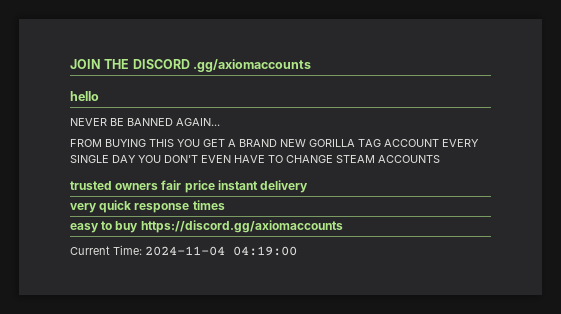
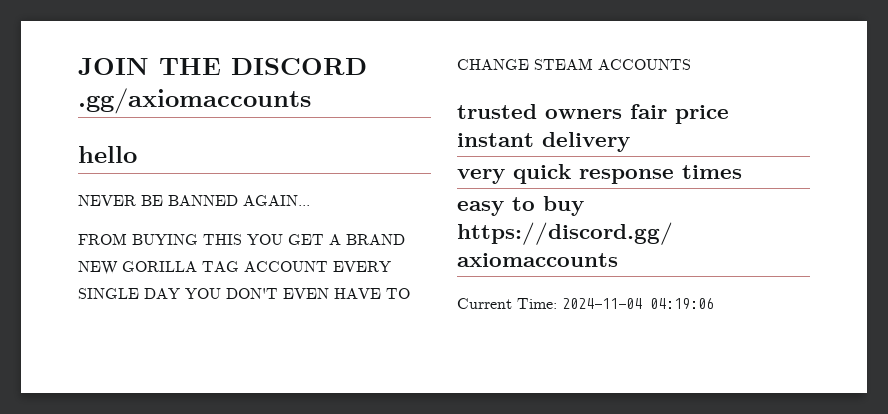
- Current Time: 2024-11-04 04:19:00
+ Current Time: 2024-11-04 04:19:06

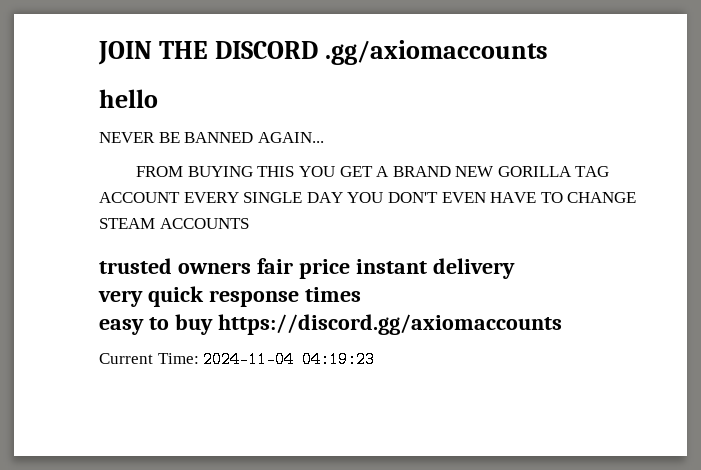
- Current Time: 2024-11-04 04:19:06
+ Current Time: 2024-11-04 04:19:23

